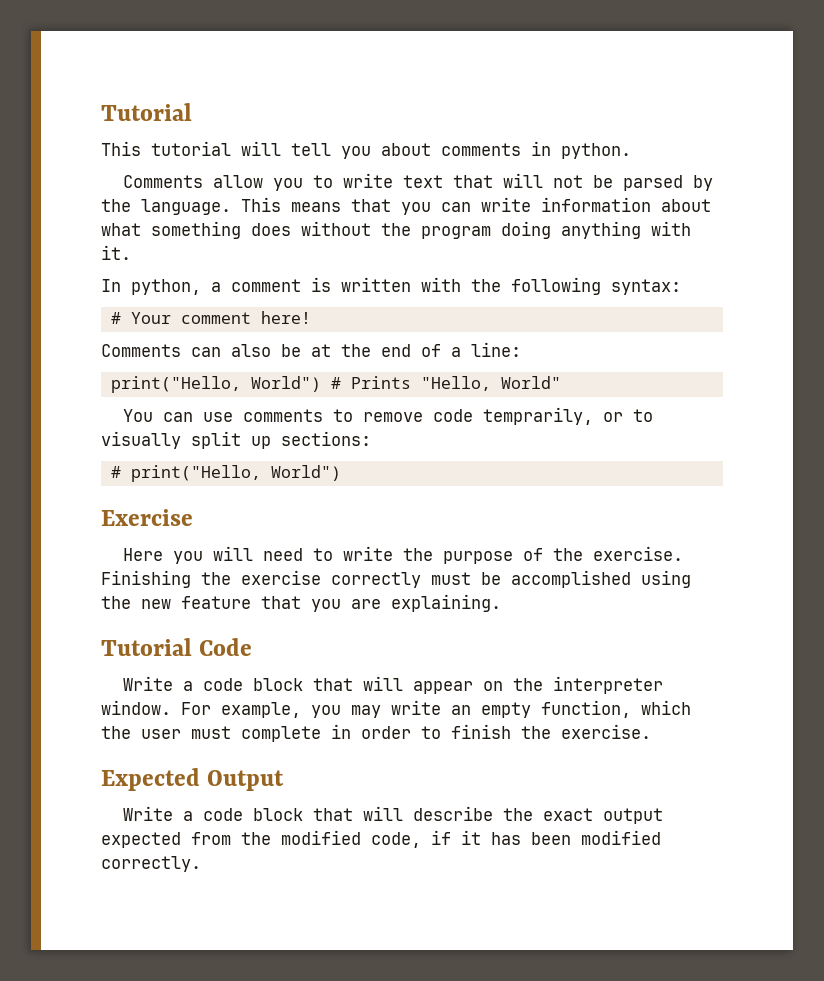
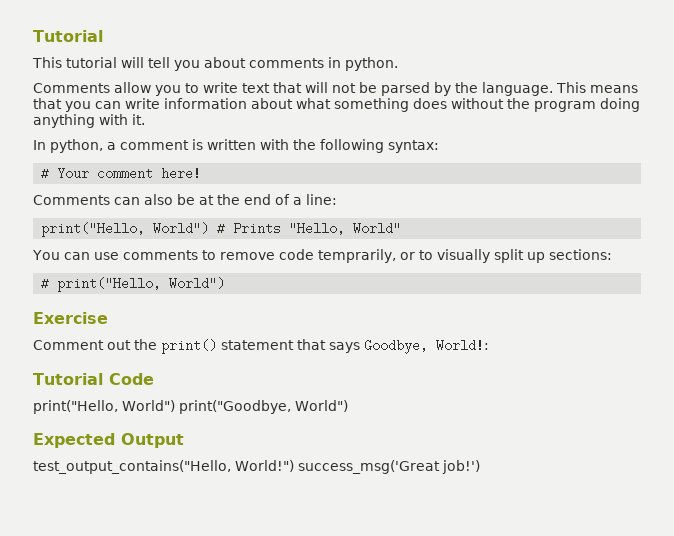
- Here you will need to write the purpose of the exercise. Finishing the exercise correctly must be accomplished using the new feature that you are explaining.
+ Comment out the print() statement that says Goodbye, World!:
  Tutorial Code
- Write a code block that will appear on the interpreter window. For example, you may write an empty function, which the user must complete in order to finish the exercise.
+ print("Hello, World") print("Goodbye, World")
  Expected Output
- Write a code block that will describe the exact output expected from the modified code, if it has been modified correctly.
+ test_output_contains("Hello, World!") success_msg('Great job!')

